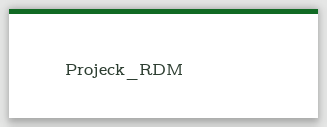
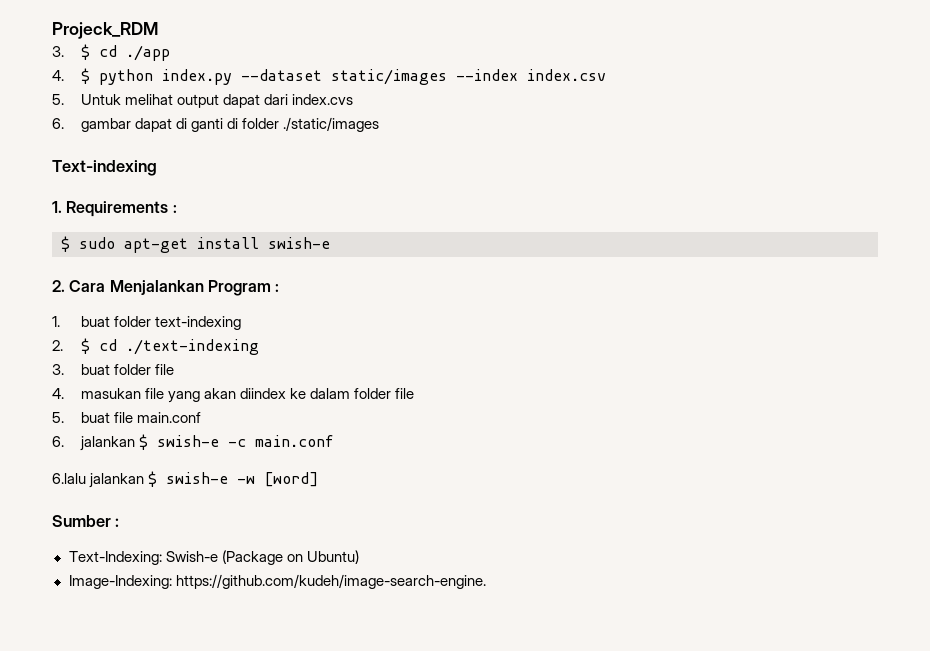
+ 3. $ cd ./app
+ 4. $ python index.py --dataset static/images --index index.csv
+ 5. Untuk melihat output dapat dari index.cvs
+ 6. gambar dapat di ganti di folder ./static/images
+ Text-indexing
+ 1. Requirements :
+ $ sudo apt-get install swish-e
+ 2. Cara Menjalankan Program :
+ 1. buat folder text-indexing
+ 2. $ cd ./text-indexing
+ 3. buat folder file
+ 4. masukan file yang akan diindex ke dalam folder file
+ 5. buat file main.conf
+ 6. jalankan $ swish-e -c main.conf
+ 6.lalu jalankan $ swish-e -w [word]
+ Sumber :
+ Text-Indexing: Swish-e (Package on Ubuntu)
+ Image-Indexing: https://github.com/kudeh/image-search-engine.

